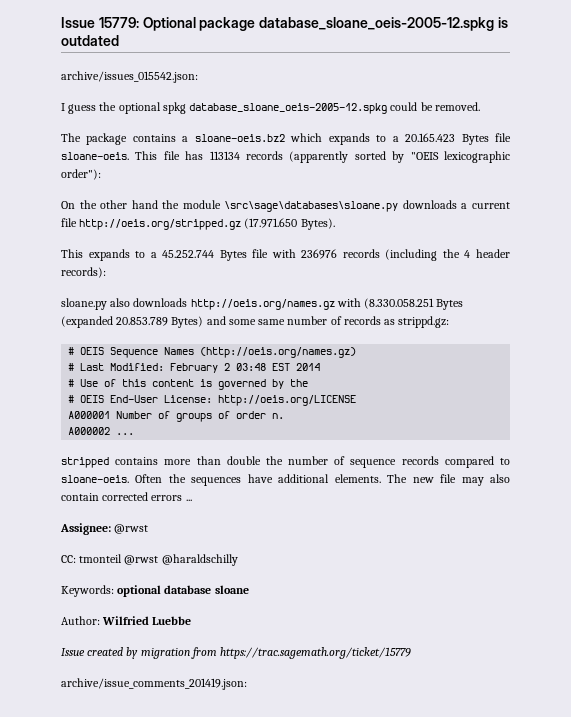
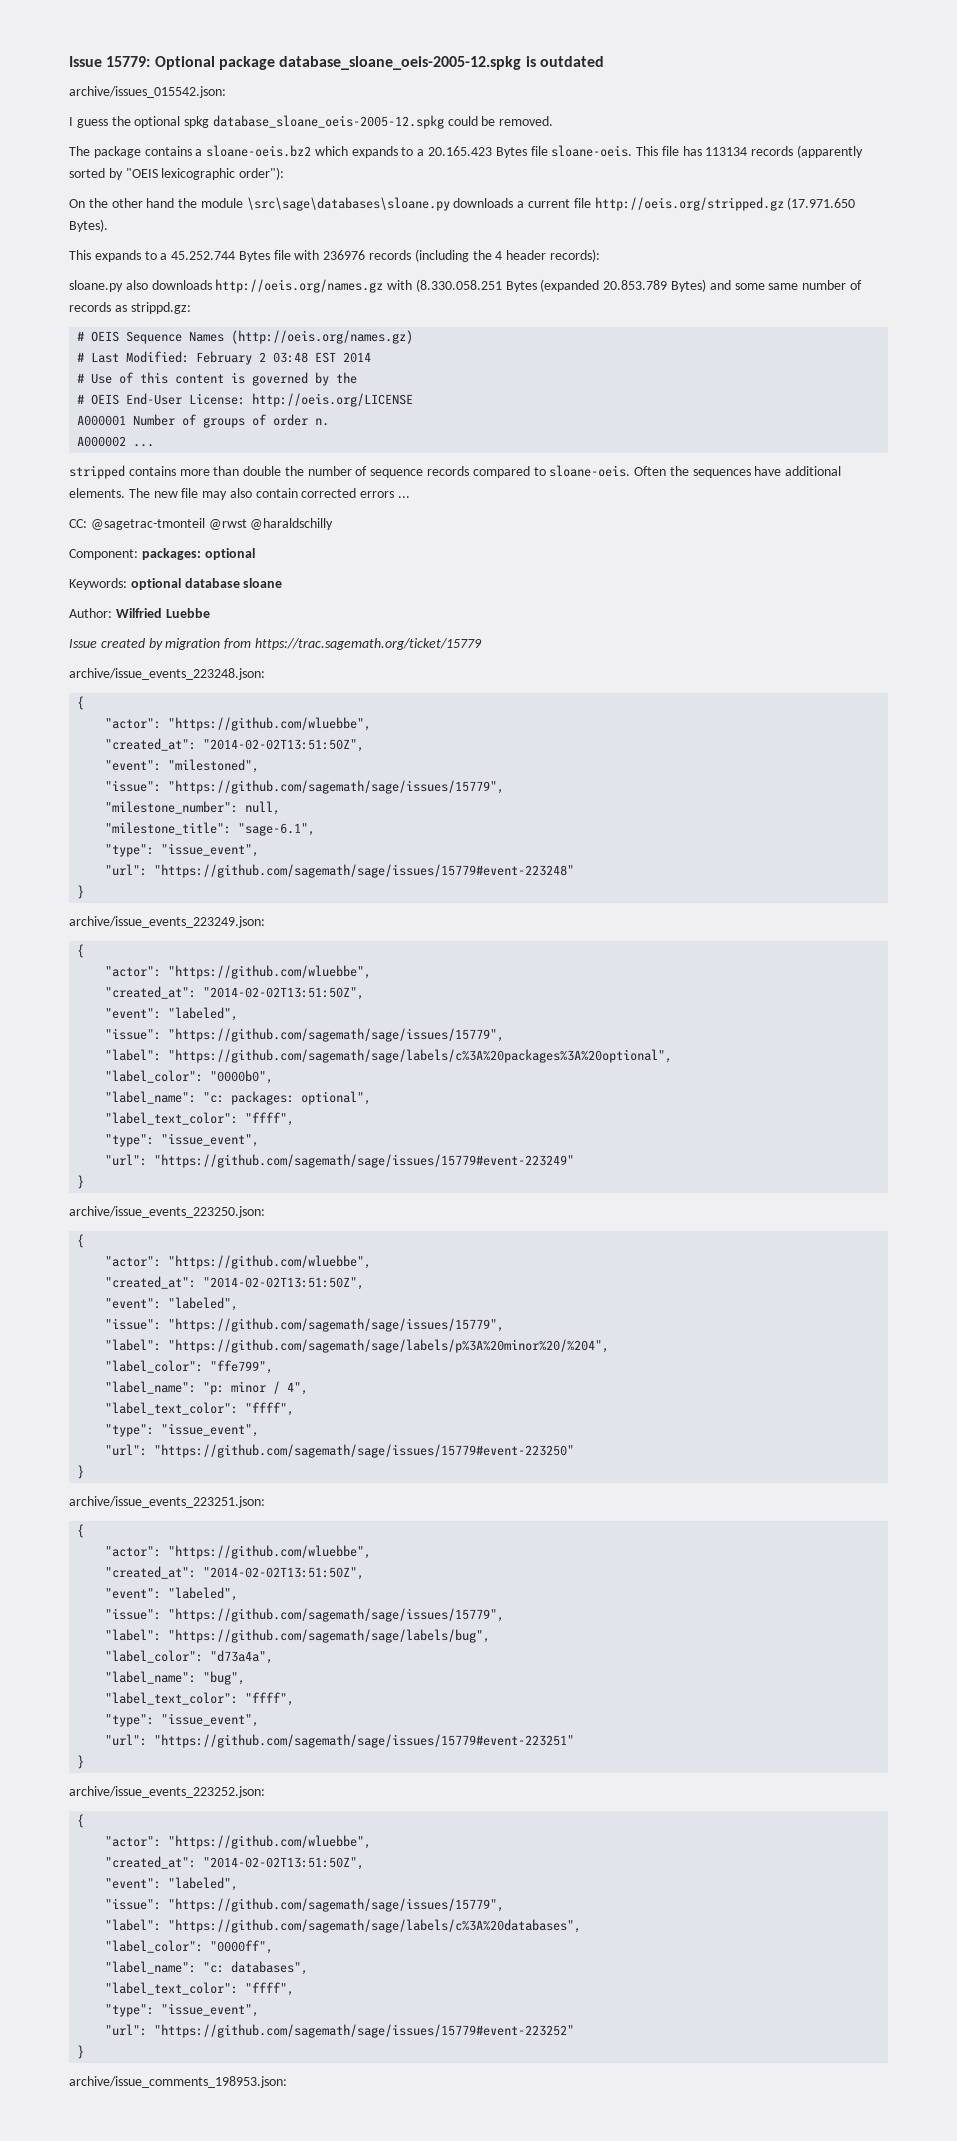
- Assignee: @rwst
- CC: tmonteil @rwst @haraldschilly
+ CC: @sagetrac-tmonteil @rwst @haraldschilly
+ Component: packages: optional
- archive/issue_comments_201419.json:
+ archive/issue_events_223248.json:
+ {
+ "actor": "https://github.com/wluebbe",
+ "created_at": "2014-02-02T13:51:50Z",
+ "event": "milestoned",
+ "issue": "https://github.com/sagemath/sage/issues/15779",
+ "milestone_number": null,
+ "milestone_title": "sage-6.1",
+ "type": "issue_event",
+ "url": "https://github.com/sagemath/sage/issues/15779#event-223248"
+ }
+ archive/issue_events_223249.json:
+ {
+ "actor": "https://github.com/wluebbe",
+ "created_at": "2014-02-02T13:51:50Z",
+ "event": "labeled",
+ "issue": "https://github.com/sagemath/sage/issues/15779",
+ "label": "https://github.com/sagemath/sage/labels/c%3A%20packages%3A%20optional",
+ "label_color": "0000b0",
+ "label_name": "c: packages: optional",
+ "label_text_color": "ffff",
+ "type": "issue_event",
+ "url": "https://github.com/sagemath/sage/issues/15779#event-223249"
+ }
+ archive/issue_events_223250.json:
+ {
+ "actor": "https://github.com/wluebbe",
+ "created_at": "2014-02-02T13:51:50Z",
+ "event": "labeled",
+ "issue": "https://github.com/sagemath/sage/issues/15779",
+ "label": "https://github.com/sagemath/sage/labels/p%3A%20minor%20/%204",
+ "label_color": "ffe799",
+ "label_name": "p: minor / 4",
+ "label_text_color": "ffff",
+ "type": "issue_event",
+ "url": "https://github.com/sagemath/sage/issues/15779#event-223250"
+ }
+ archive/issue_events_223251.json:
+ {
+ "actor": "https://github.com/wluebbe",
+ "created_at": "2014-02-02T13:51:50Z",
+ "event": "labeled",
+ "issue": "https://github.com/sagemath/sage/issues/15779",
+ "label": "https://github.com/sagemath/sage/labels/bug",
+ "label_color": "d73a4a",
+ "label_name": "bug",
+ "label_text_color": "ffff",
+ "type": "issue_event",
+ "url": "https://github.com/sagemath/sage/issues/15779#event-223251"
+ }
+ archive/issue_events_223252.json:
+ {
+ "actor": "https://github.com/wluebbe",
+ "created_at": "2014-02-02T13:51:50Z",
+ "event": "labeled",
+ "issue": "https://github.com/sagemath/sage/issues/15779",
+ "label": "https://github.com/sagemath/sage/labels/c%3A%20databases",
+ "label_color": "0000ff",
+ "label_name": "c: databases",
+ "label_text_color": "ffff",
+ "type": "issue_event",
+ "url": "https://github.com/sagemath/sage/issues/15779#event-223252"
+ }
+ archive/issue_comments_198953.json:

